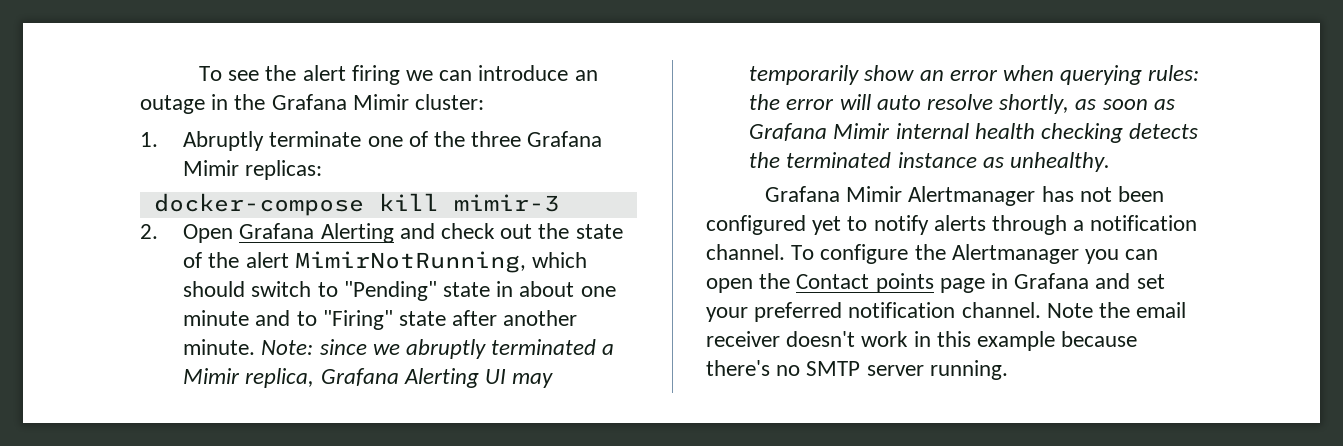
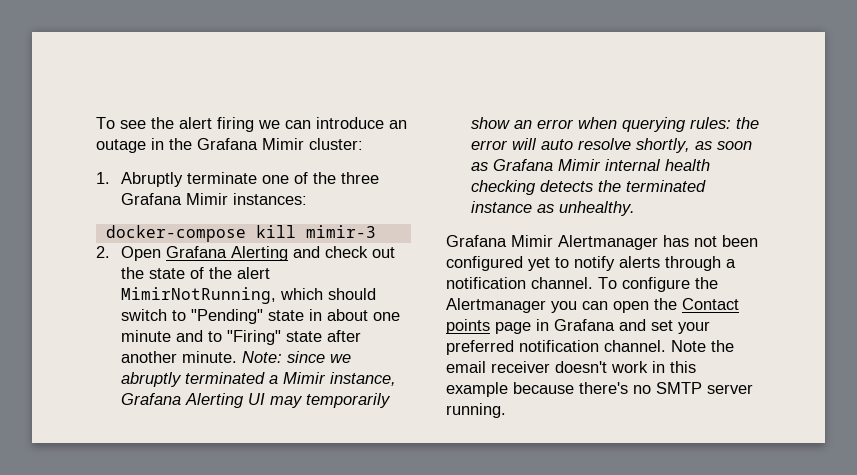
- 1. Abruptly terminate one of the three Grafana Mimir replicas:
+ 1. Abruptly terminate one of the three Grafana Mimir instances:
- Note: since we abruptly terminated a Mimir replica, Grafana Alerting UI may temporarily show an error when querying rules: the error will auto resolve shortly, as soon as Grafana Mimir internal health checking detects the terminated instance as unhealthy.
+ Note: since we abruptly terminated a Mimir instance, Grafana Alerting UI may temporarily show an error when querying rules: the error will auto resolve shortly, as soon as Grafana Mimir internal health checking detects the terminated instance as unhealthy.

